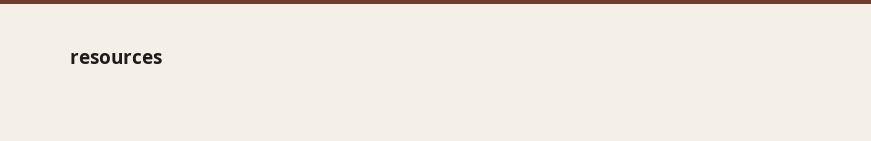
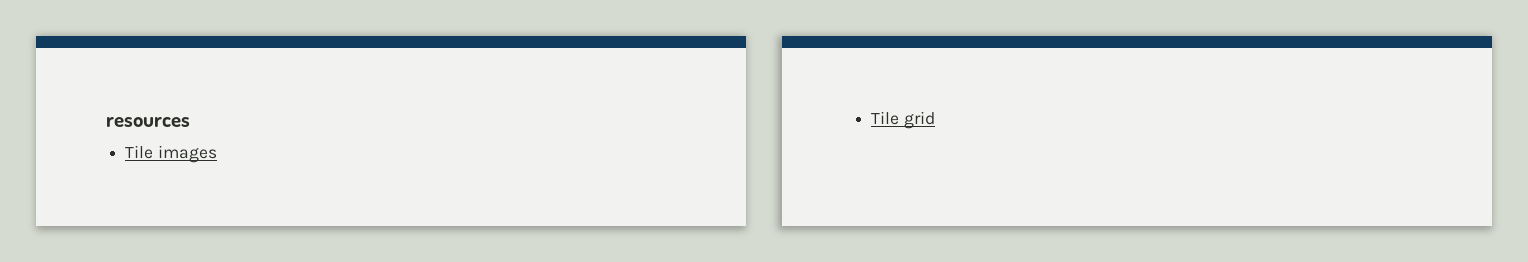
+ Tile images
+ Tile grid

